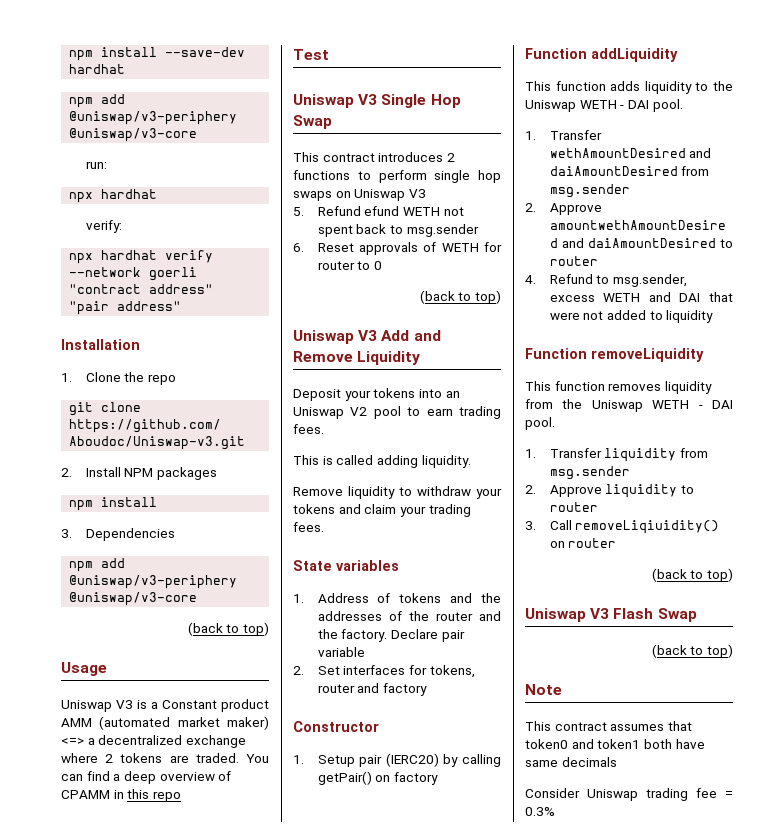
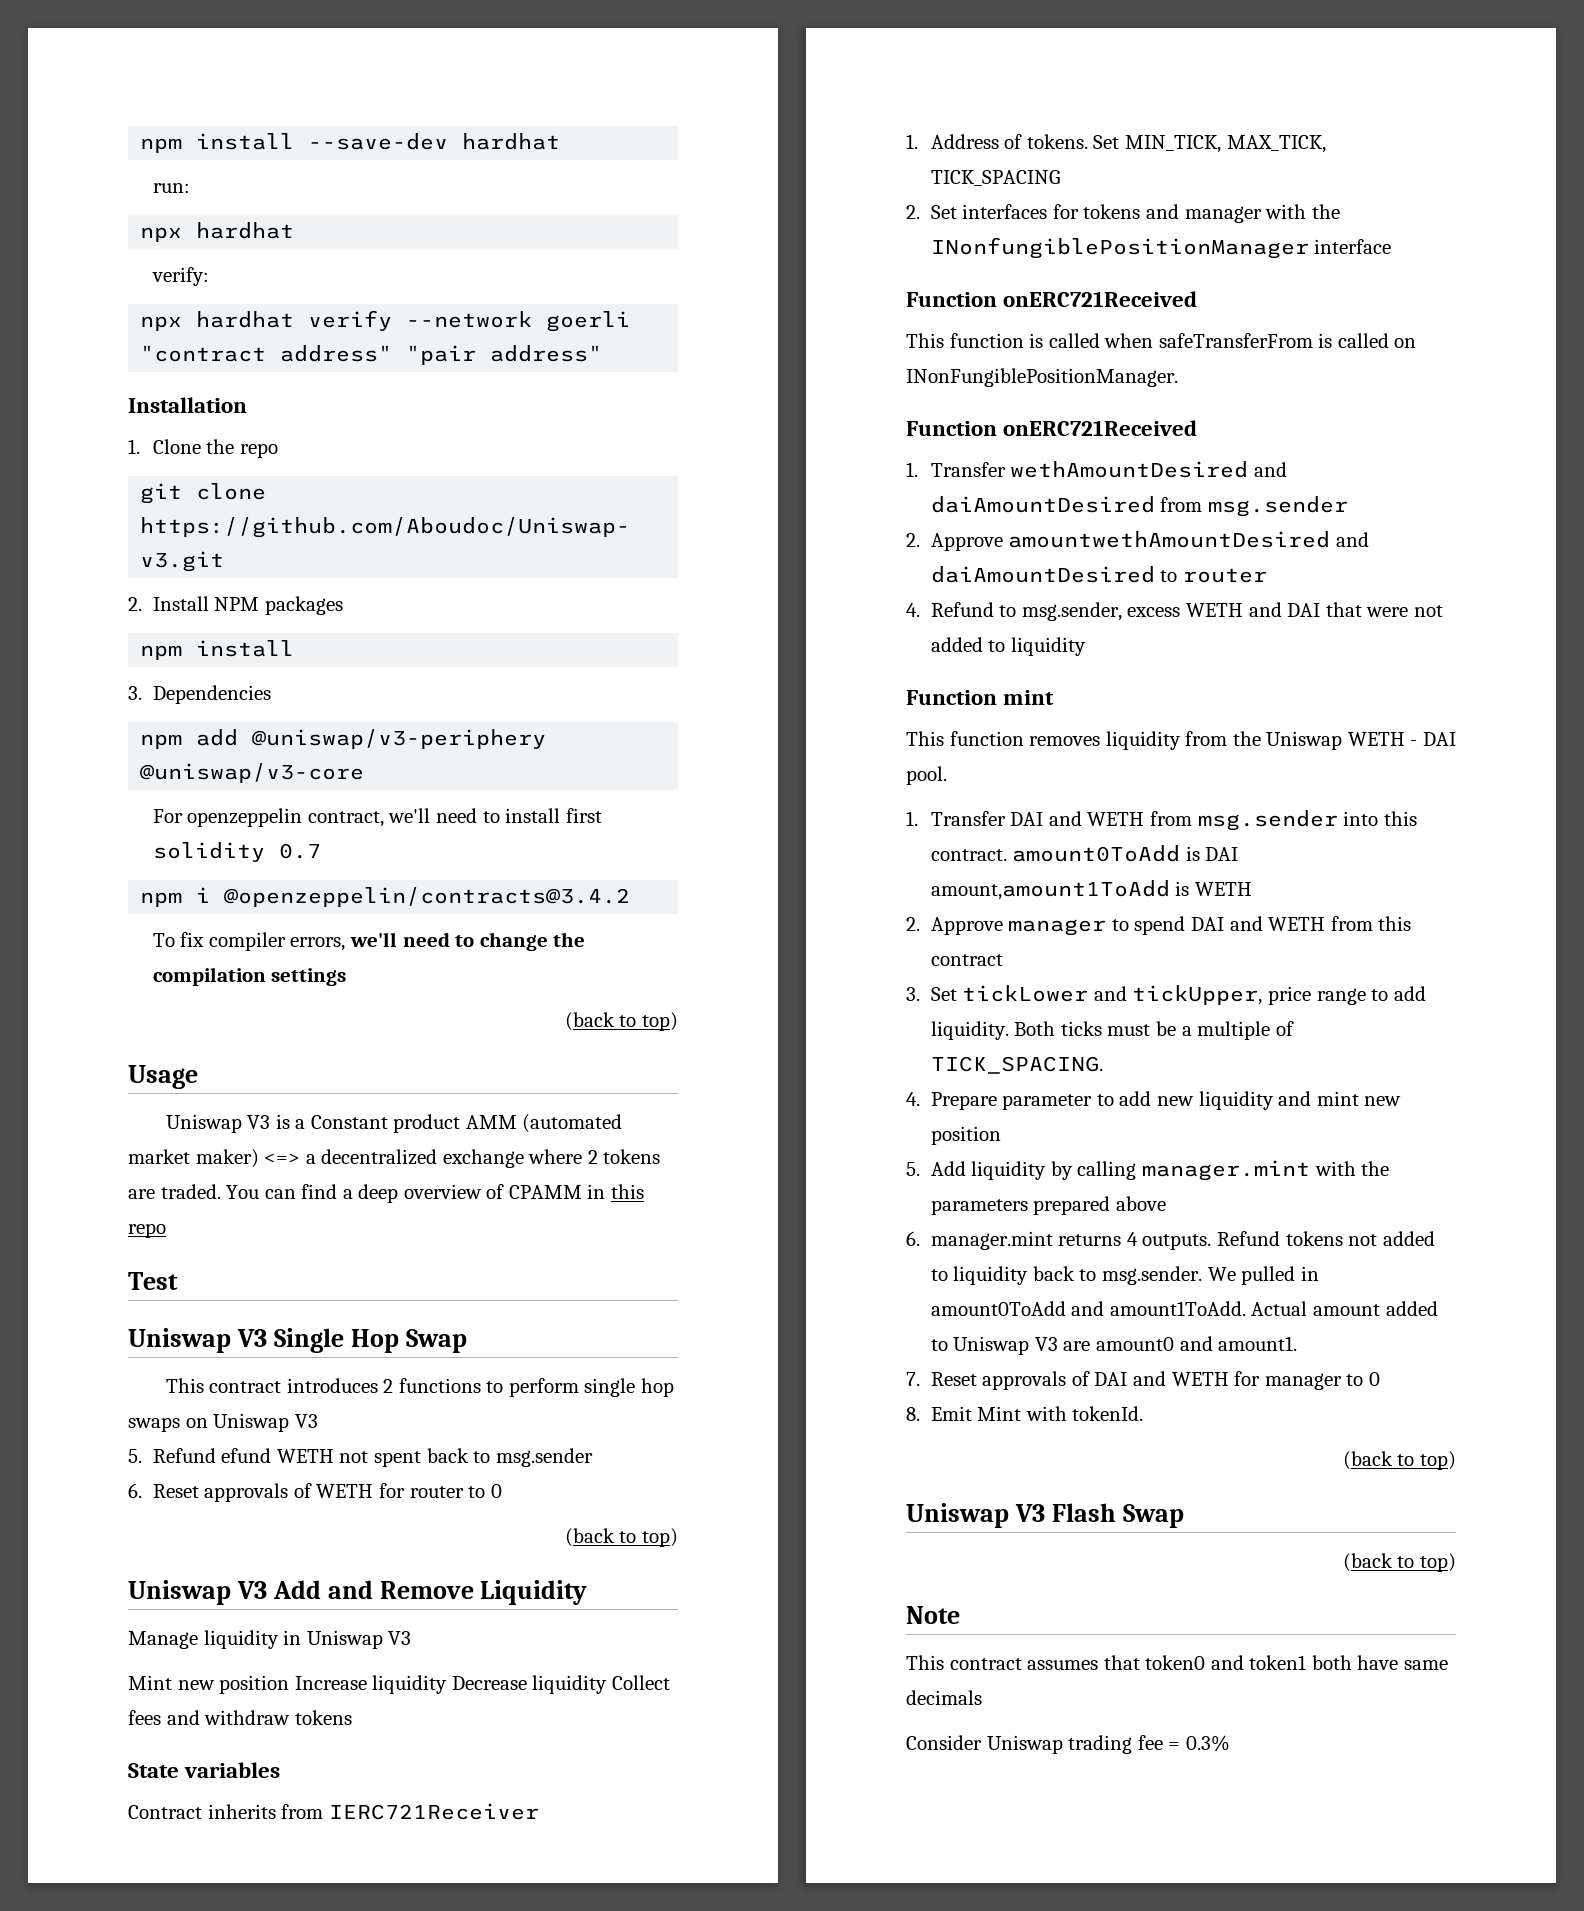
  npm install --save-dev hardhat
- npm add @uniswap/v3-periphery @uniswap/v3-core
+ For openzeppelin contract, we'll need to install first solidity 0.7
+ npm i @openzeppelin/contracts@3.4.2
+ To fix compiler errors, we'll need to change the compilation settings
- Deposit your tokens into an Uniswap V2 pool to earn trading fees.
- This is called adding liquidity.
- Remove liquidity to withdraw your tokens and claim your trading fees.
+ Manage liquidity in Uniswap V3
+ Mint new position Increase liquidity Decrease liquidity Collect fees and withdraw tokens
  State variables
- 1. Address of tokens and the addresses of the router and the factory. Declare pair variable
- 2. Set interfaces for tokens, router and factory
- Constructor
- 1. Setup pair (IERC20) by calling getPair() on factory
- Function addLiquidity
- This function adds liquidity to the Uniswap WETH - DAI pool.
+ Contract inherits from IERC721Receiver
+ 1. Address of tokens. Set MIN_TICK, MAX_TICK, TICK_SPACING
+ 2. Set interfaces for tokens and manager with the INonfungiblePositionManager interface
+ Function onERC721Received
+ This function is called when safeTransferFrom is called on INonFungiblePositionManager.
+ Function onERC721Received
- Function removeLiquidity
+ Function mint
- 1. Transfer liquidity from msg.sender
- 2. Approve liquidity to router
- 3. Call removeLiqiuidity() on router
+ 1. Transfer DAI and WETH from msg.sender into this contract. amount0ToAdd is DAI amount,amount1ToAdd is WETH
+ 2. Approve manager to spend DAI and WETH from this contract
+ 3. Set tickLower and tickUpper, price range to add liquidity. Both ticks must be a multiple of TICK_SPACING.
+ 4. Prepare parameter to add new liquidity and mint new position
+ 5. Add liquidity by calling manager.mint with the parameters prepared above
+ 6. manager.mint returns 4 outputs. Refund tokens not added to liquidity back to msg.sender. We pulled in amount0ToAdd and amount1ToAdd. Actual amount added to Uniswap V3 are amount0 and amount1.
+ 7. Reset approvals of DAI and WETH for manager to 0
+ 8. Emit Mint with tokenId.

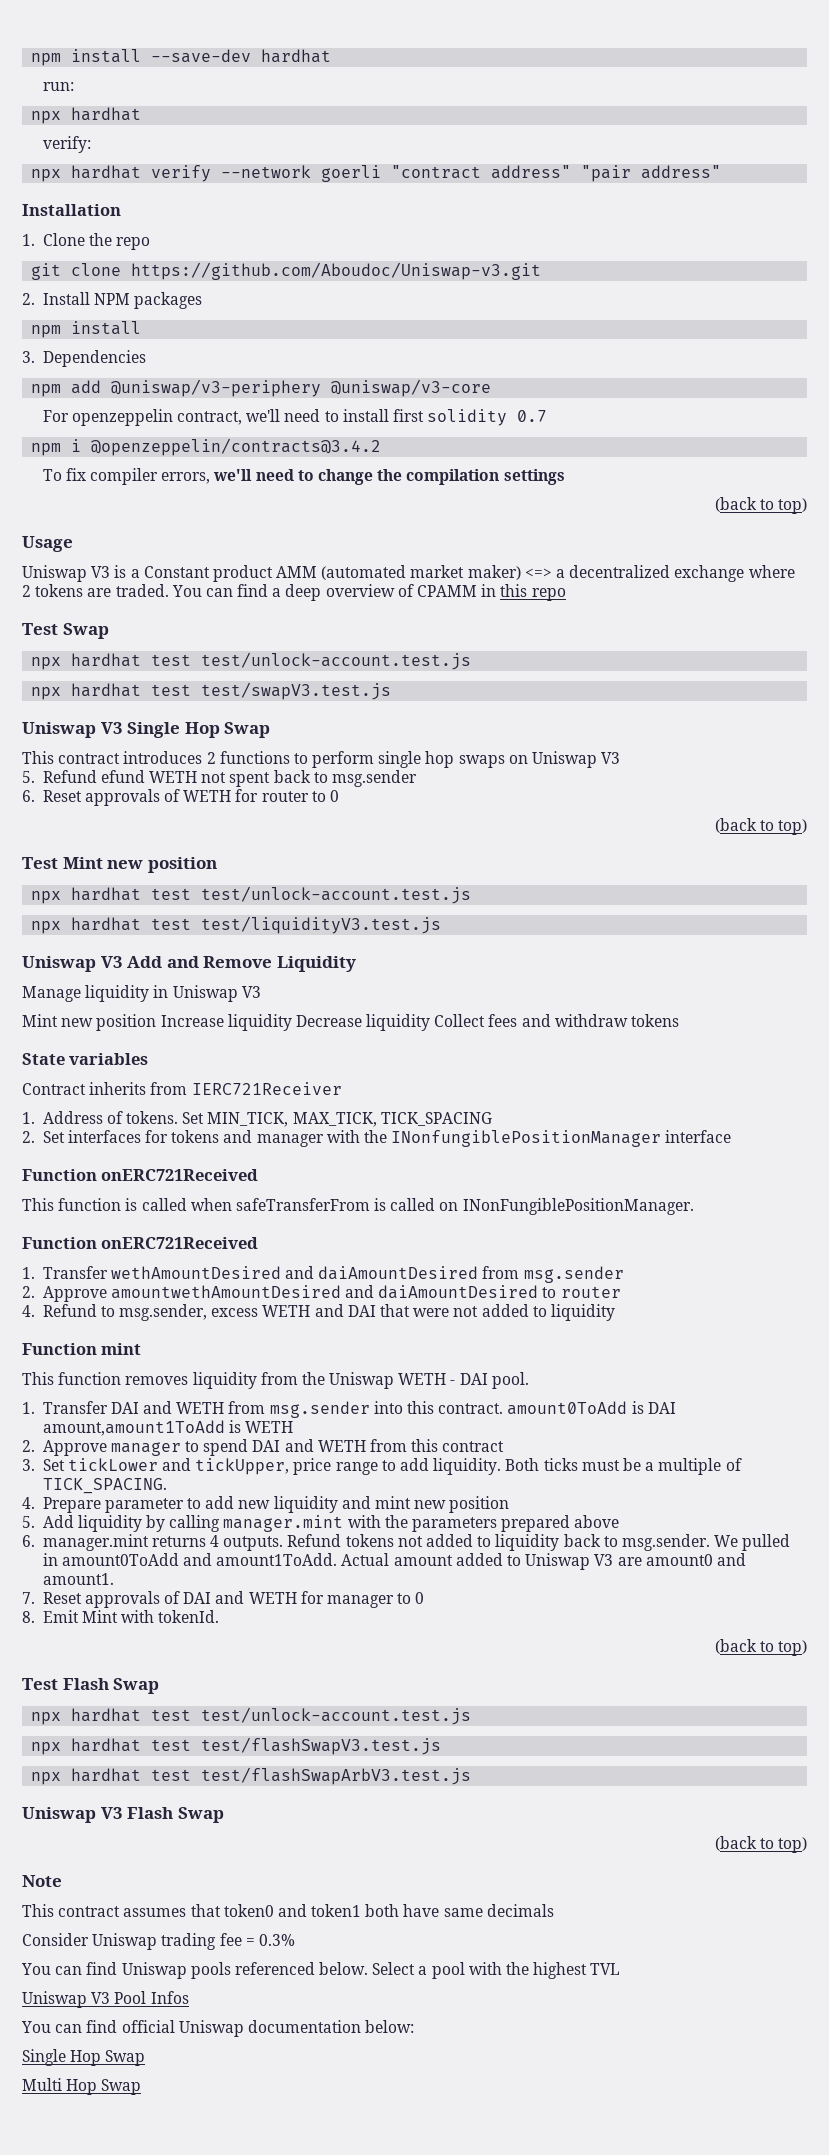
- Test
+ Test Swap
+ npx hardhat test test/unlock-account.test.js
+ npx hardhat test test/swapV3.test.js
+ Test Mint new position
+ npx hardhat test test/unlock-account.test.js
+ npx hardhat test test/liquidityV3.test.js
+ Test Flash Swap
+ npx hardhat test test/unlock-account.test.js
+ npx hardhat test test/flashSwapV3.test.js
+ npx hardhat test test/flashSwapArbV3.test.js
+ You can find Uniswap pools referenced below. Select a pool with the highest TVL
+ Uniswap V3 Pool Infos
+ You can find official Uniswap documentation below:
+ Single Hop Swap
+ Multi Hop Swap

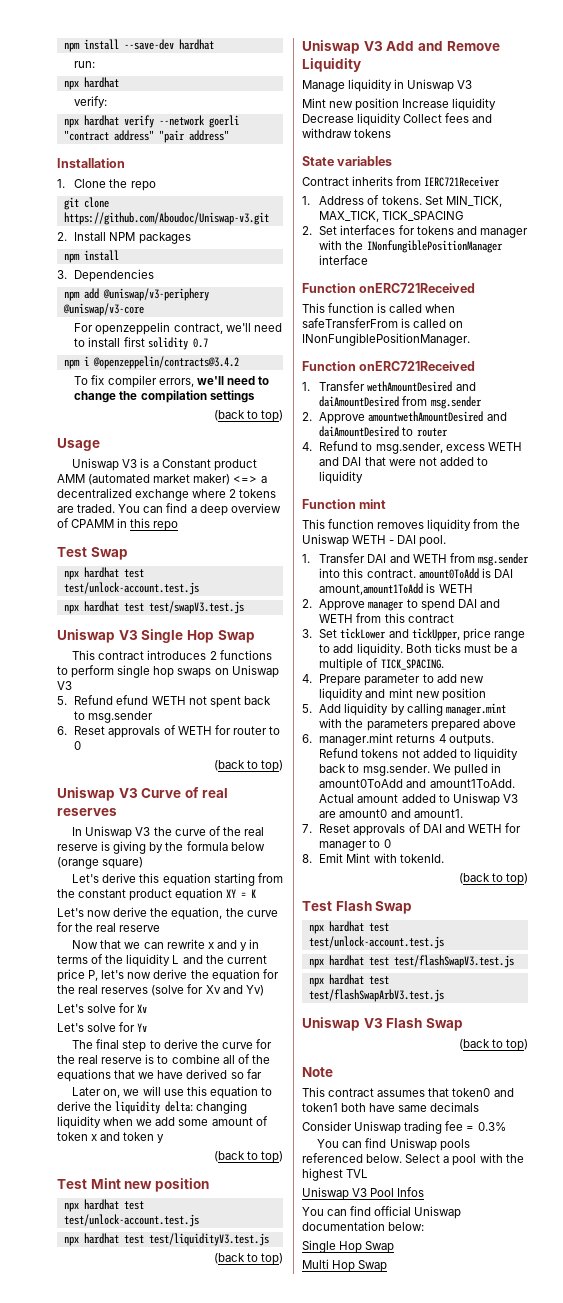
+ Uniswap V3 Curve of real reserves
+ In Uniswap V3 the curve of the real reserve is giving by the formula below (orange square)
+ Let's derive this equation starting from the constant product equation XY = K
+ Let's now derive the equation, the curve for the real reserve
+ Now that we can rewrite x and y in terms of the liquidity L and the current price P, let's now derive the equation for the real reserves (solve for Xv and Yv)
+ Let's solve for Xv
+ Let's solve for Yv
+ The final step to derive the curve for the real reserve is to combine all of the equations that we have derived so far
+ Later on, we will use this equation to derive the liquidity delta: changing liquidity when we add some amount of token x and token y
+ (back to top)
  npx hardhat test test/liquidityV3.test.js
+ (back to top)

